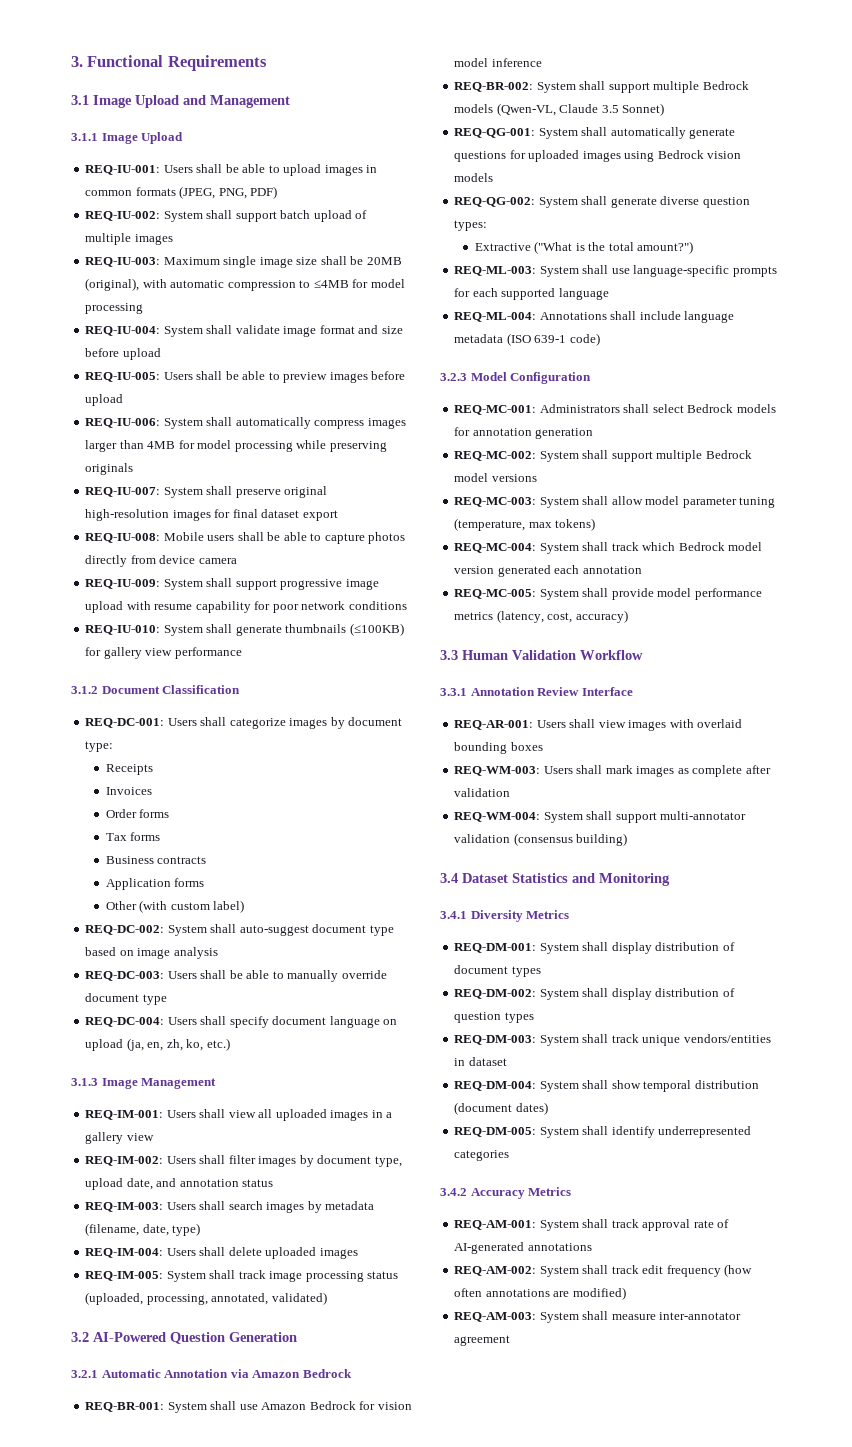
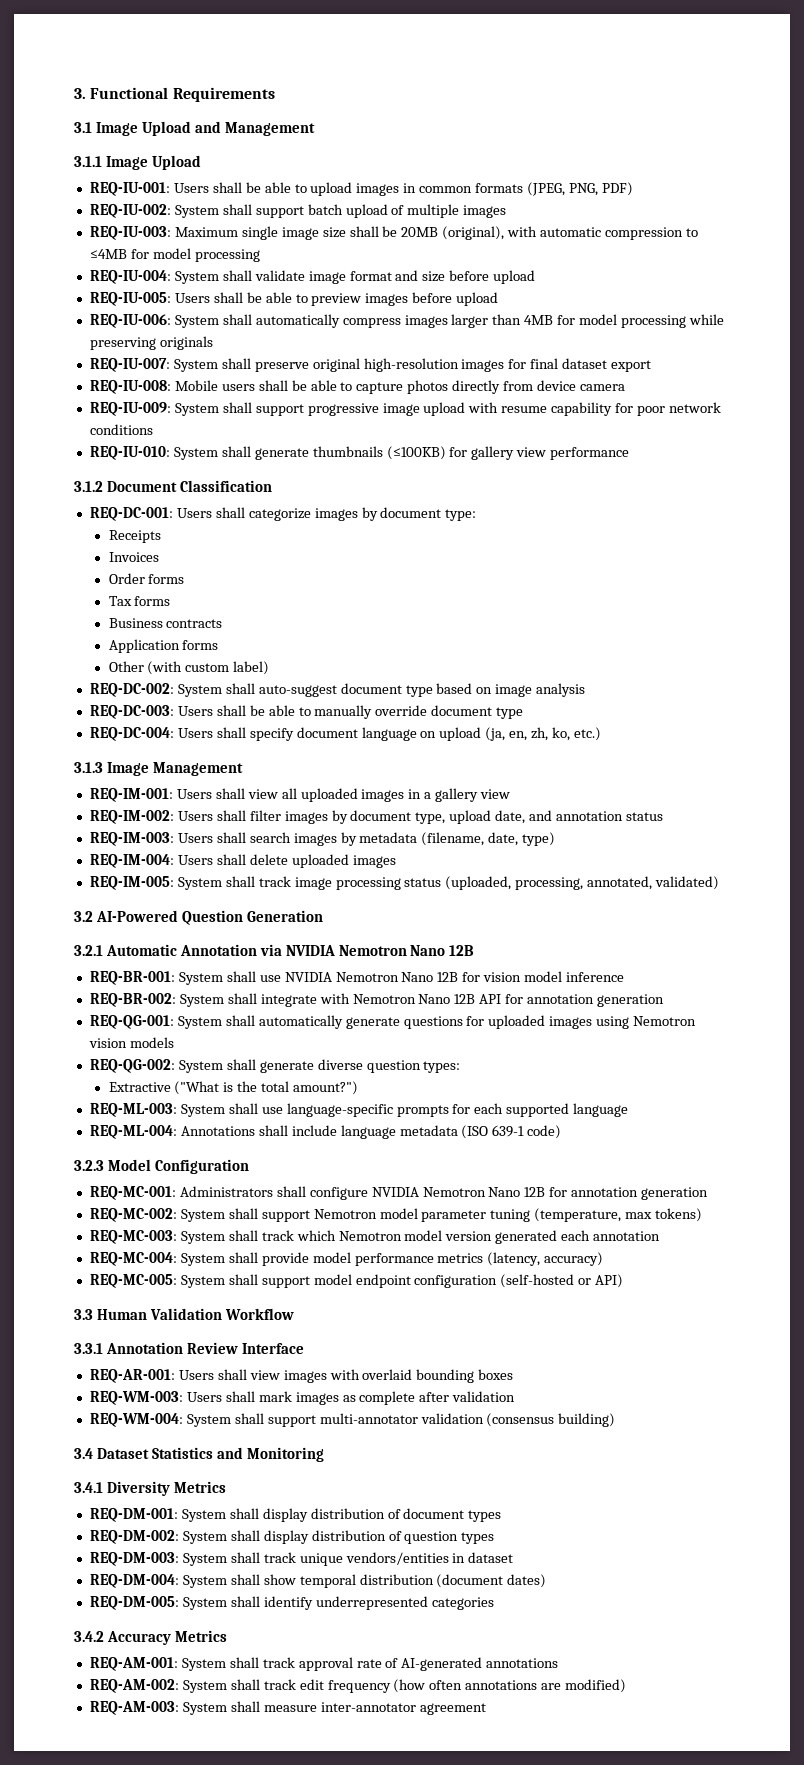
- 3.2.1 Automatic Annotation via Amazon Bedrock
+ 3.2.1 Automatic Annotation via NVIDIA Nemotron Nano 12B
- REQ-BR-001: System shall use Amazon Bedrock for vision model inference
+ REQ-BR-001: System shall use NVIDIA Nemotron Nano 12B for vision model inference
- REQ-BR-002: System shall support multiple Bedrock models (Qwen-VL, Claude 3.5 Sonnet)
+ REQ-BR-002: System shall integrate with Nemotron Nano 12B API for annotation generation
- REQ-QG-001: System shall automatically generate questions for uploaded images using Bedrock vision models
+ REQ-QG-001: System shall automatically generate questions for uploaded images using Nemotron vision models
- REQ-MC-001: Administrators shall select Bedrock models for annotation generation
+ REQ-MC-001: Administrators shall configure NVIDIA Nemotron Nano 12B for annotation generation
- REQ-MC-002: System shall support multiple Bedrock model versions
- REQ-MC-003: System shall allow model parameter tuning (temperature, max tokens)
+ REQ-MC-002: System shall support Nemotron model parameter tuning (temperature, max tokens)
- REQ-MC-004: System shall track which Bedrock model version generated each annotation
+ REQ-MC-003: System shall track which Nemotron model version generated each annotation
- REQ-MC-005: System shall provide model performance metrics (latency, cost, accuracy)
+ REQ-MC-004: System shall provide model performance metrics (latency, accuracy)
+ REQ-MC-005: System shall support model endpoint configuration (self-hosted or API)

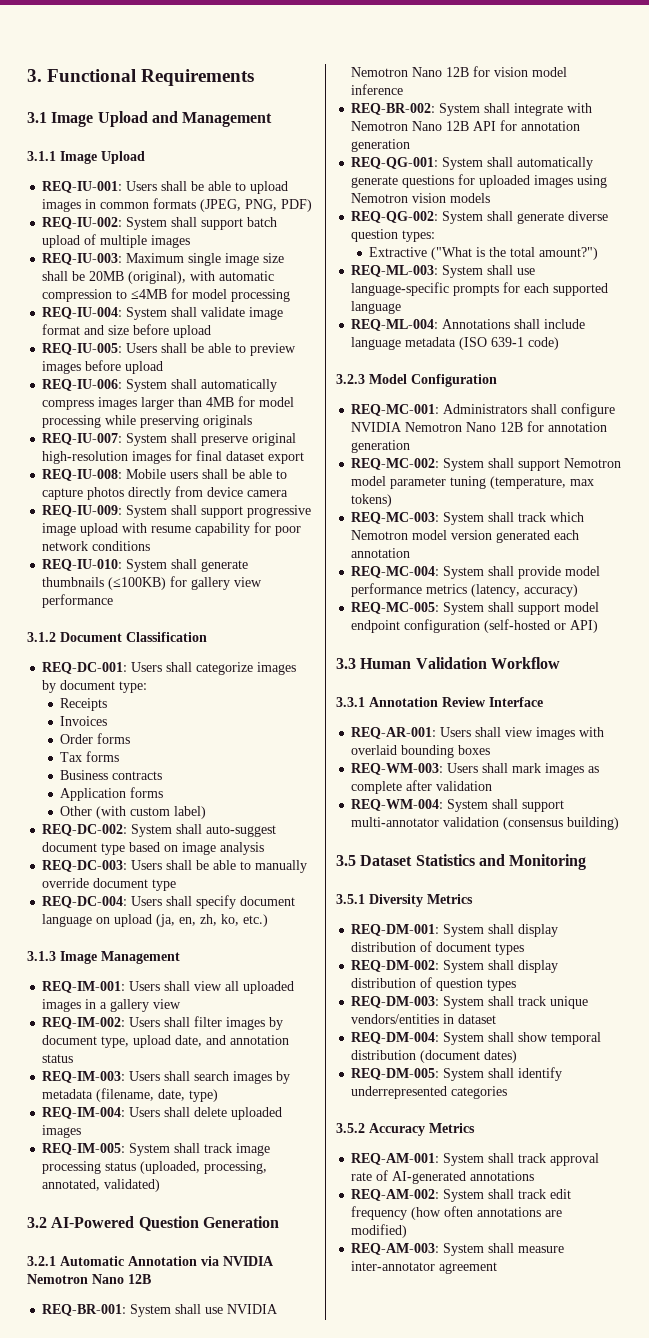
- 3.4 Dataset Statistics and Monitoring
+ 3.5 Dataset Statistics and Monitoring
- 3.4.1 Diversity Metrics
+ 3.5.1 Diversity Metrics
- 3.4.2 Accuracy Metrics
+ 3.5.2 Accuracy Metrics

